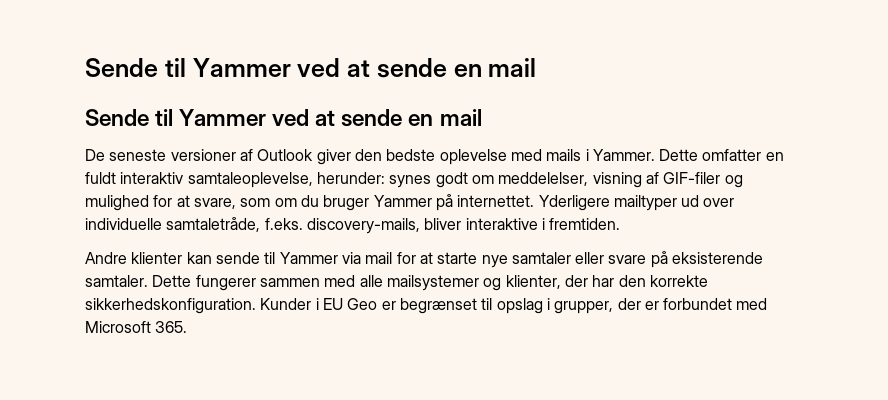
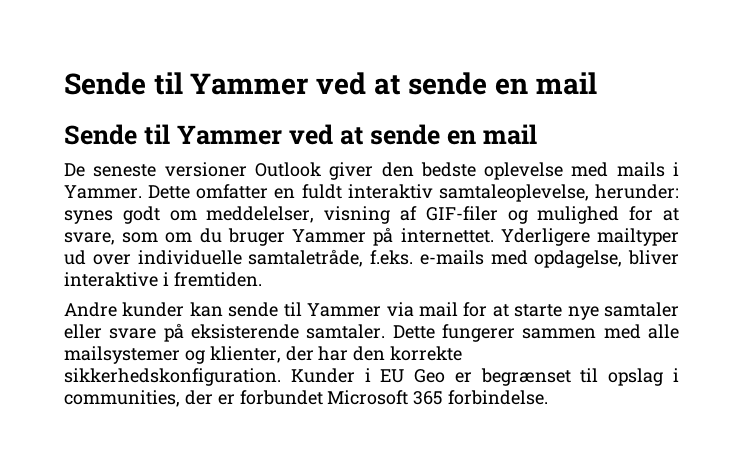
- De seneste versioner af Outlook giver den bedste oplevelse med mails i Yammer.
+ De seneste versioner Outlook giver den bedste oplevelse med mails i Yammer.
- Yderligere mailtyper ud over individuelle samtaletråde, f.eks. discovery-mails, bliver interaktive i fremtiden.
+ Yderligere mailtyper ud over individuelle samtaletråde, f.eks. e-mails med opdagelse, bliver interaktive i fremtiden.
- Andre klienter kan sende til Yammer via mail for at starte nye samtaler eller svare på eksisterende samtaler.
+ Andre kunder kan sende til Yammer via mail for at starte nye samtaler eller svare på eksisterende samtaler.
- Kunder i EU Geo er begrænset til opslag i grupper, der er forbundet med Microsoft 365.
+ Kunder i EU Geo er begrænset til opslag i communities, der er forbundet Microsoft 365 forbindelse.

